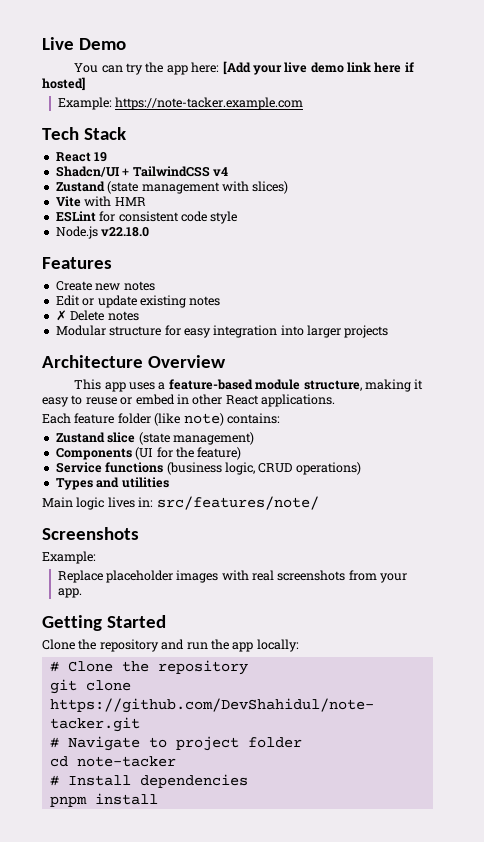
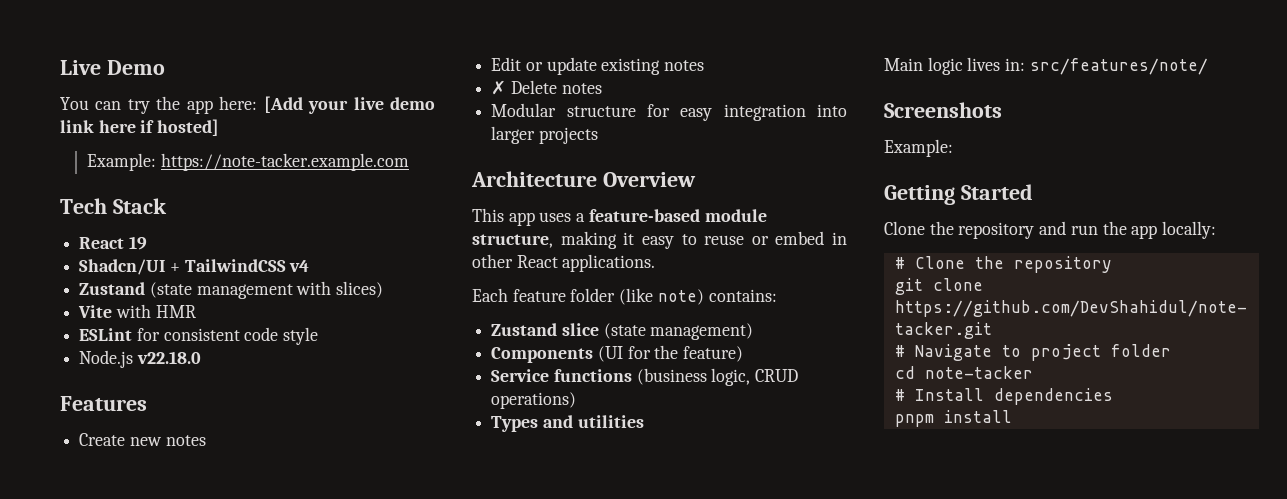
- Replace placeholder images with real screenshots from your app.

